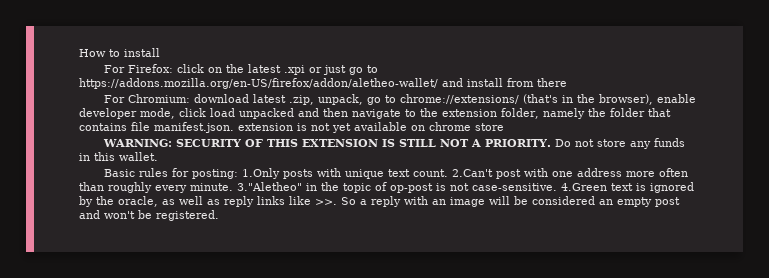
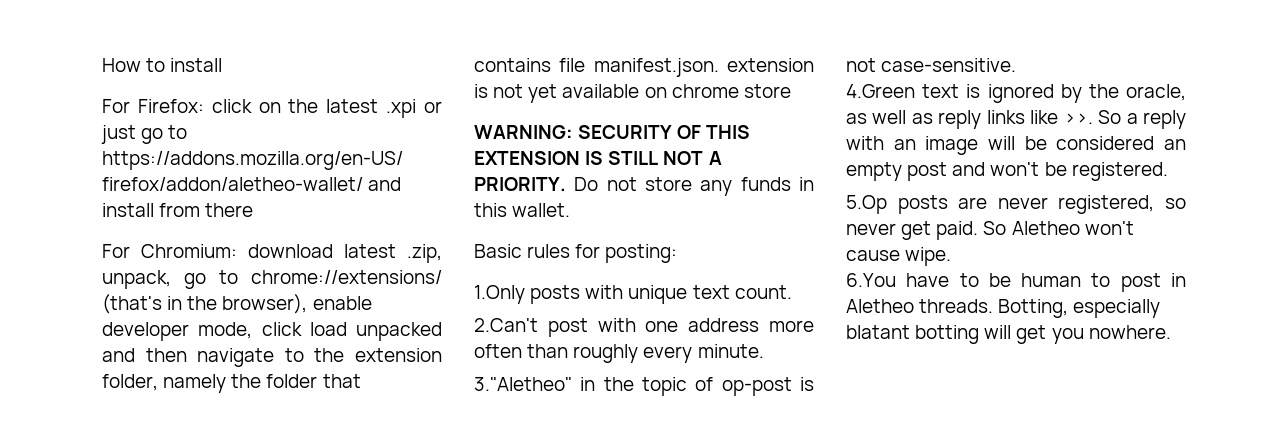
- Basic rules for posting: 1.Only posts with unique text count. 2.Can't post with one address more often than roughly every minute. 3."Aletheo" in the topic of op-post is not case-sensitive. 4.Green text is ignored by the oracle, as well as reply links like >>.
+ Basic rules for posting:
+ 1.Only posts with unique text count.
+ 2.Can't post with one address more often than roughly every minute.
+ 3."Aletheo" in the topic of op-post is not case-sensitive.
+ 4.Green text is ignored by the oracle, as well as reply links like >>.
+ 5.Op posts are never registered, so never get paid. So Aletheo won't cause wipe.
+ 6.You have to be human to post in Aletheo threads. Botting, especially blatant botting will get you nowhere.

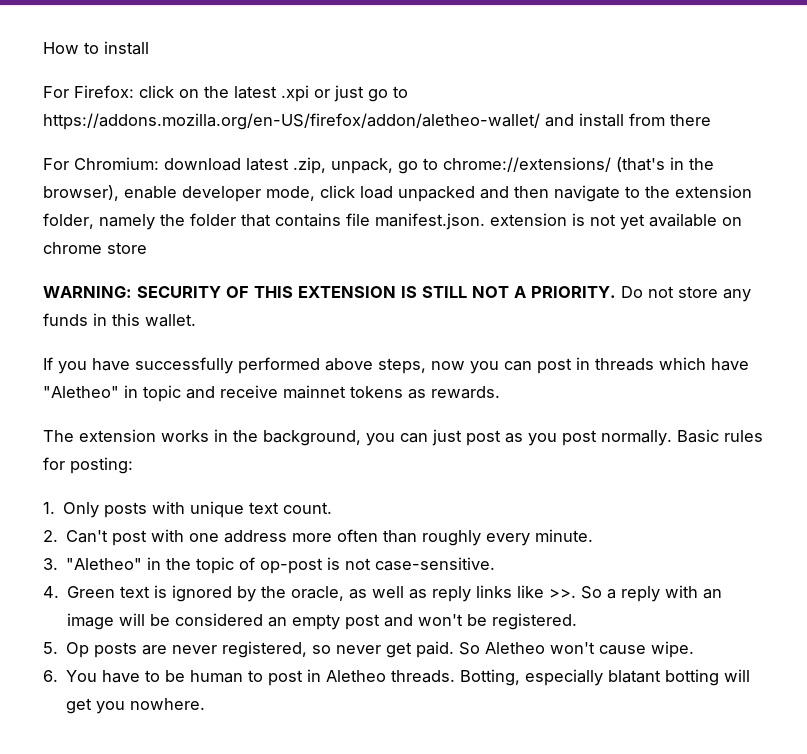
+ If you have successfully performed above steps, now you can post in threads which have "Aletheo" in topic and receive mainnet tokens as rewards.
+ The extension works in the background, you can just post as you post normally.
- 1.Only posts with unique text count.
+ 1. Only posts with unique text count.
- 2.Can't post with one address more often than roughly every minute.
+ 2. Can't post with one address more often than roughly every minute.
- 3."Aletheo" in the topic of op-post is not case-sensitive.
+ 3. "Aletheo" in the topic of op-post is not case-sensitive.
- 4.Green text is ignored by the oracle, as well as reply links like >>.
+ 4. Green text is ignored by the oracle, as well as reply links like >>.
- 5.Op posts are never registered, so never get paid.
+ 5. Op posts are never registered, so never get paid.
- 6.You have to be human to post in Aletheo threads.
+ 6. You have to be human to post in Aletheo threads.

